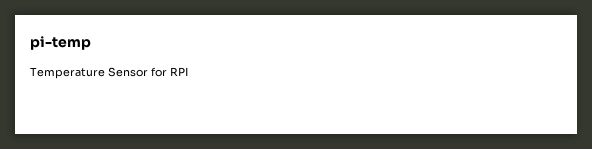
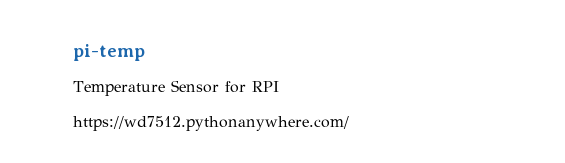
+ https://wd7512.pythonanywhere.com/

